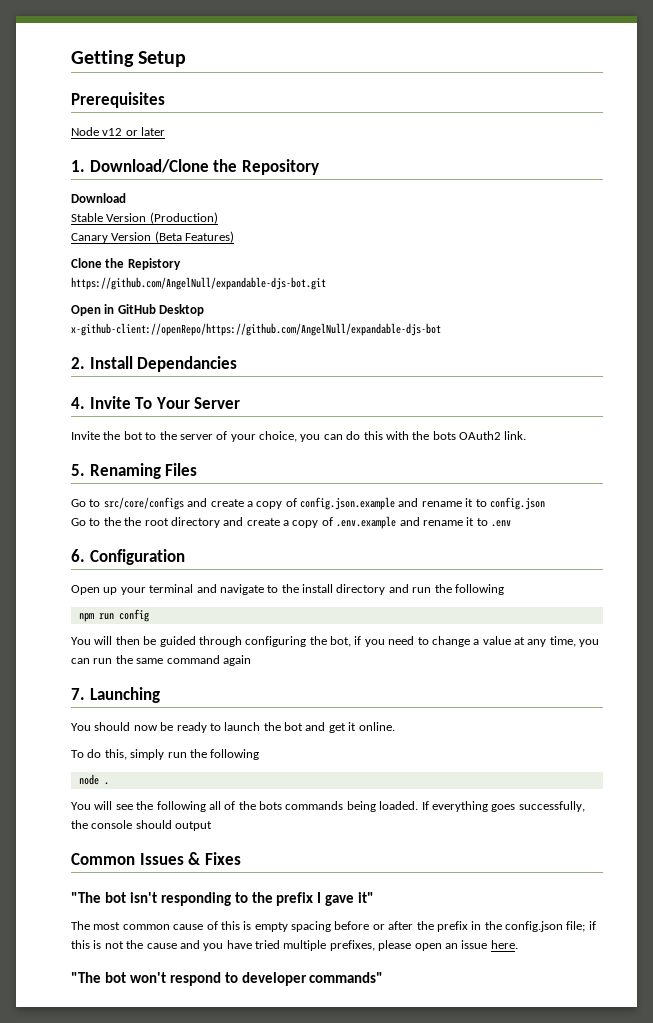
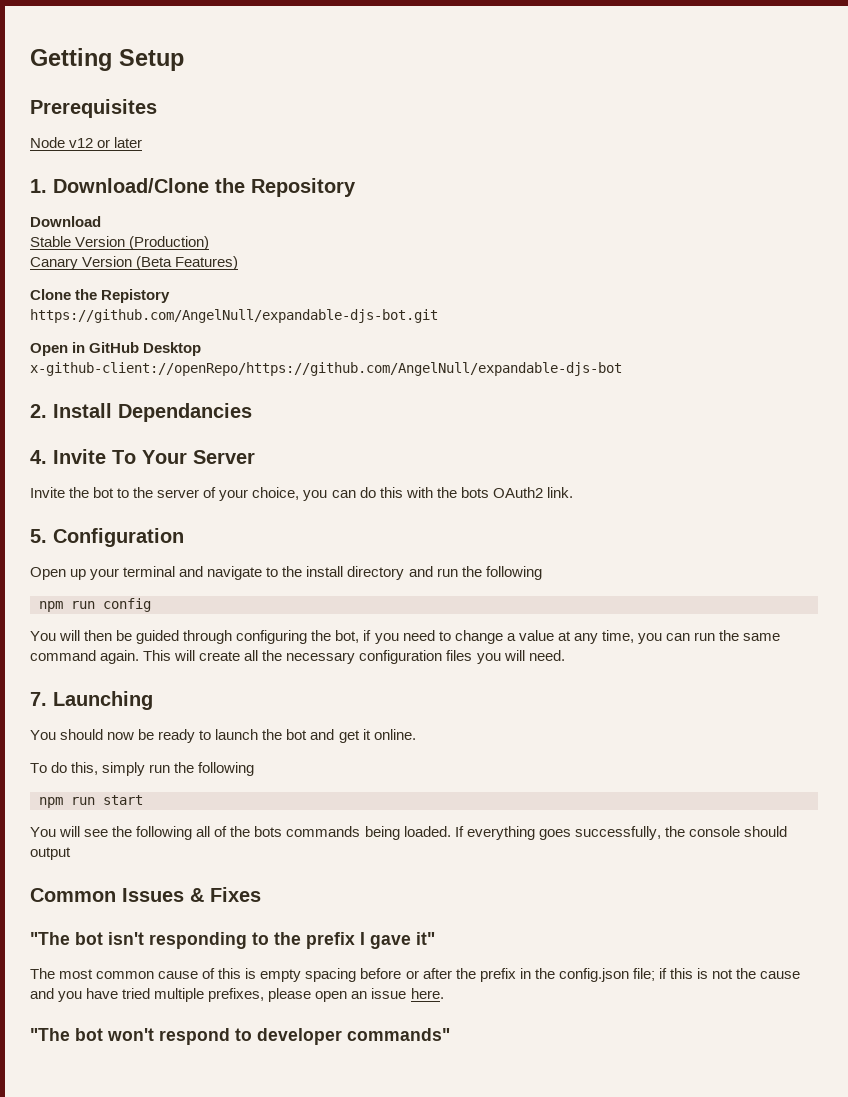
- 5. Renaming Files
- Go to src/core/configs and create a copy of config.json.example and rename it to config.json
- Go to the the root directory and create a copy of .env.example and rename it to .env
- 6. Configuration
+ 5. Configuration
- You will then be guided through configuring the bot, if you need to change a value at any time, you can run the same command again
+ You will then be guided through configuring the bot, if you need to change a value at any time, you can run the same command again. This will create all the necessary configuration files you will need.
- node .
+ npm run start

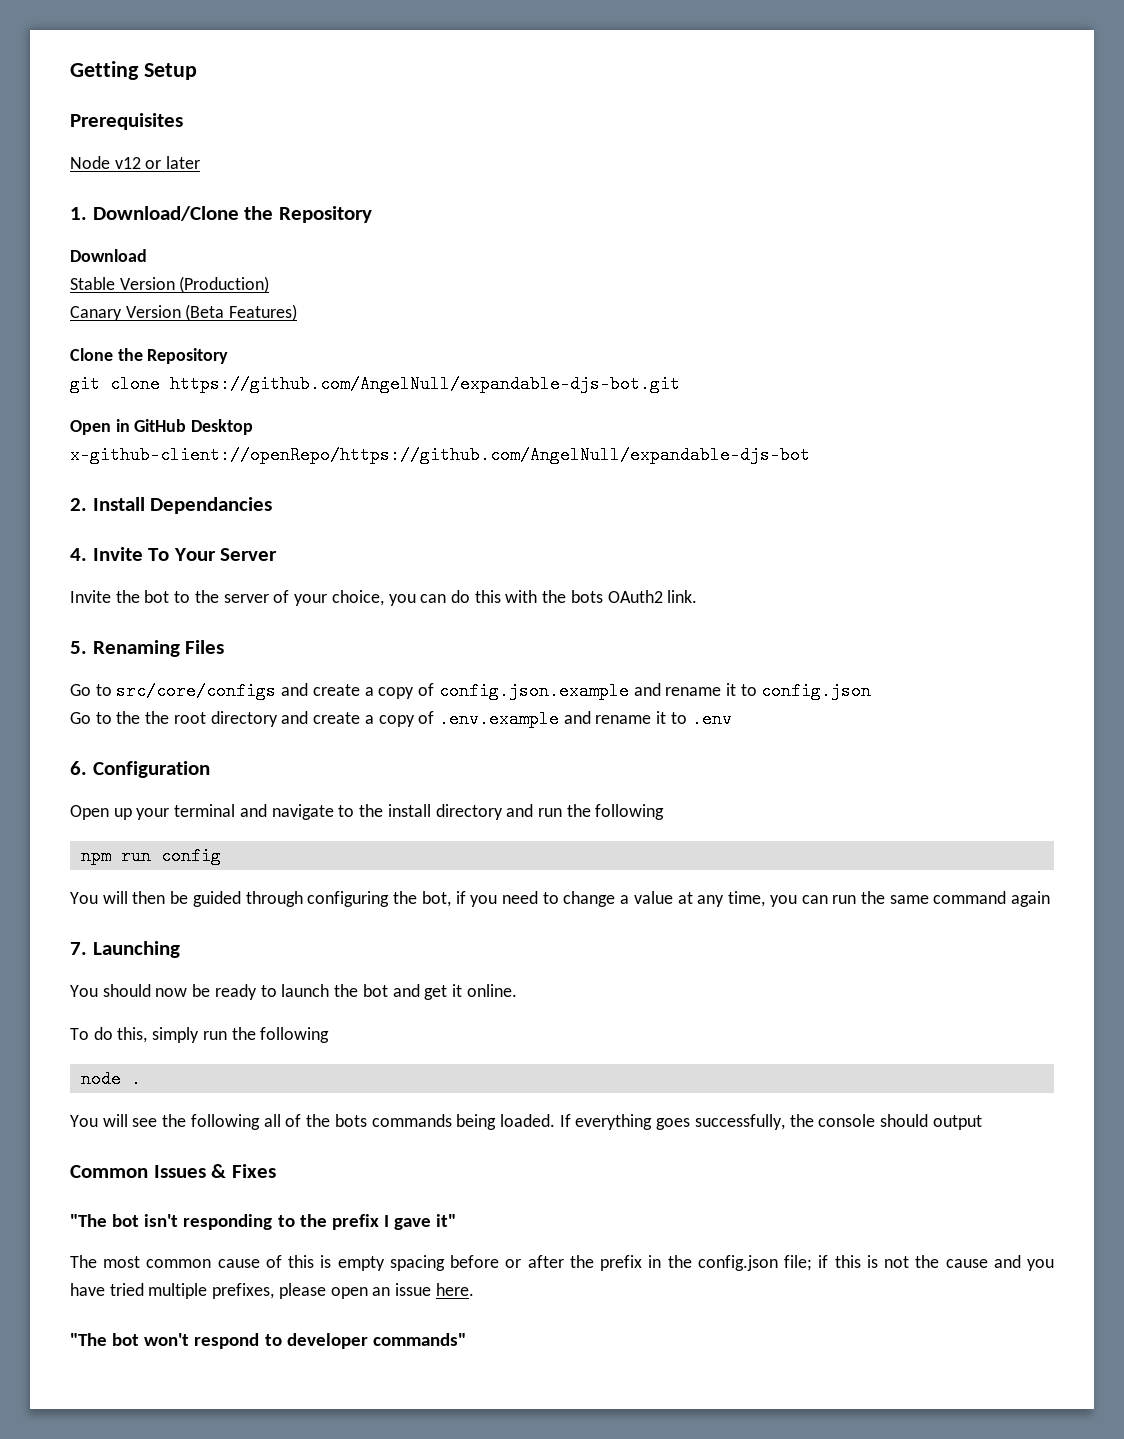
- Clone the Repistory
- https://github.com/AngelNull/expandable-djs-bot.git
+ Clone the Repository
+ git clone https://github.com/AngelNull/expandable-djs-bot.git
- 5. Configuration
+ 5. Renaming Files
+ Go to src/core/configs and create a copy of config.json.example and rename it to config.json
+ Go to the the root directory and create a copy of .env.example and rename it to .env
+ 6. Configuration
- You will then be guided through configuring the bot, if you need to change a value at any time, you can run the same command again. This will create all the necessary configuration files you will need.
+ You will then be guided through configuring the bot, if you need to change a value at any time, you can run the same command again
- npm run start
+ node .

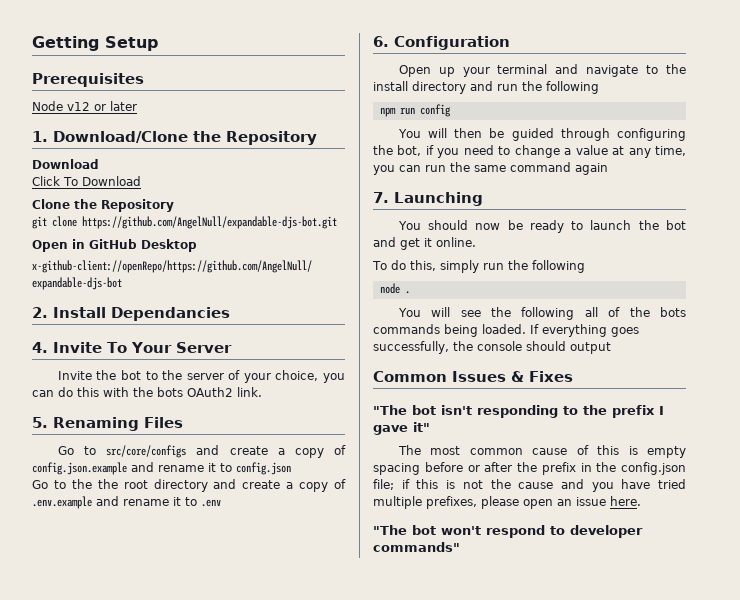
- Stable Version (Production)
- Canary Version (Beta Features)
+ Click To Download

